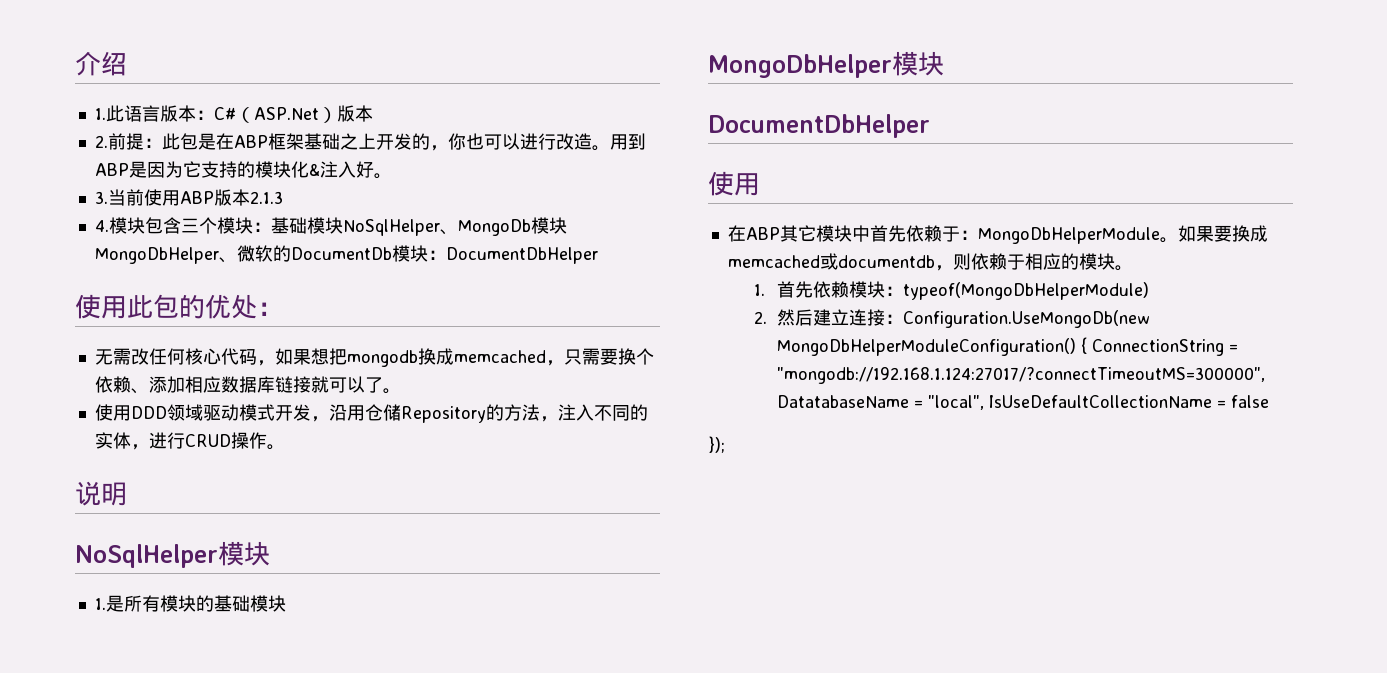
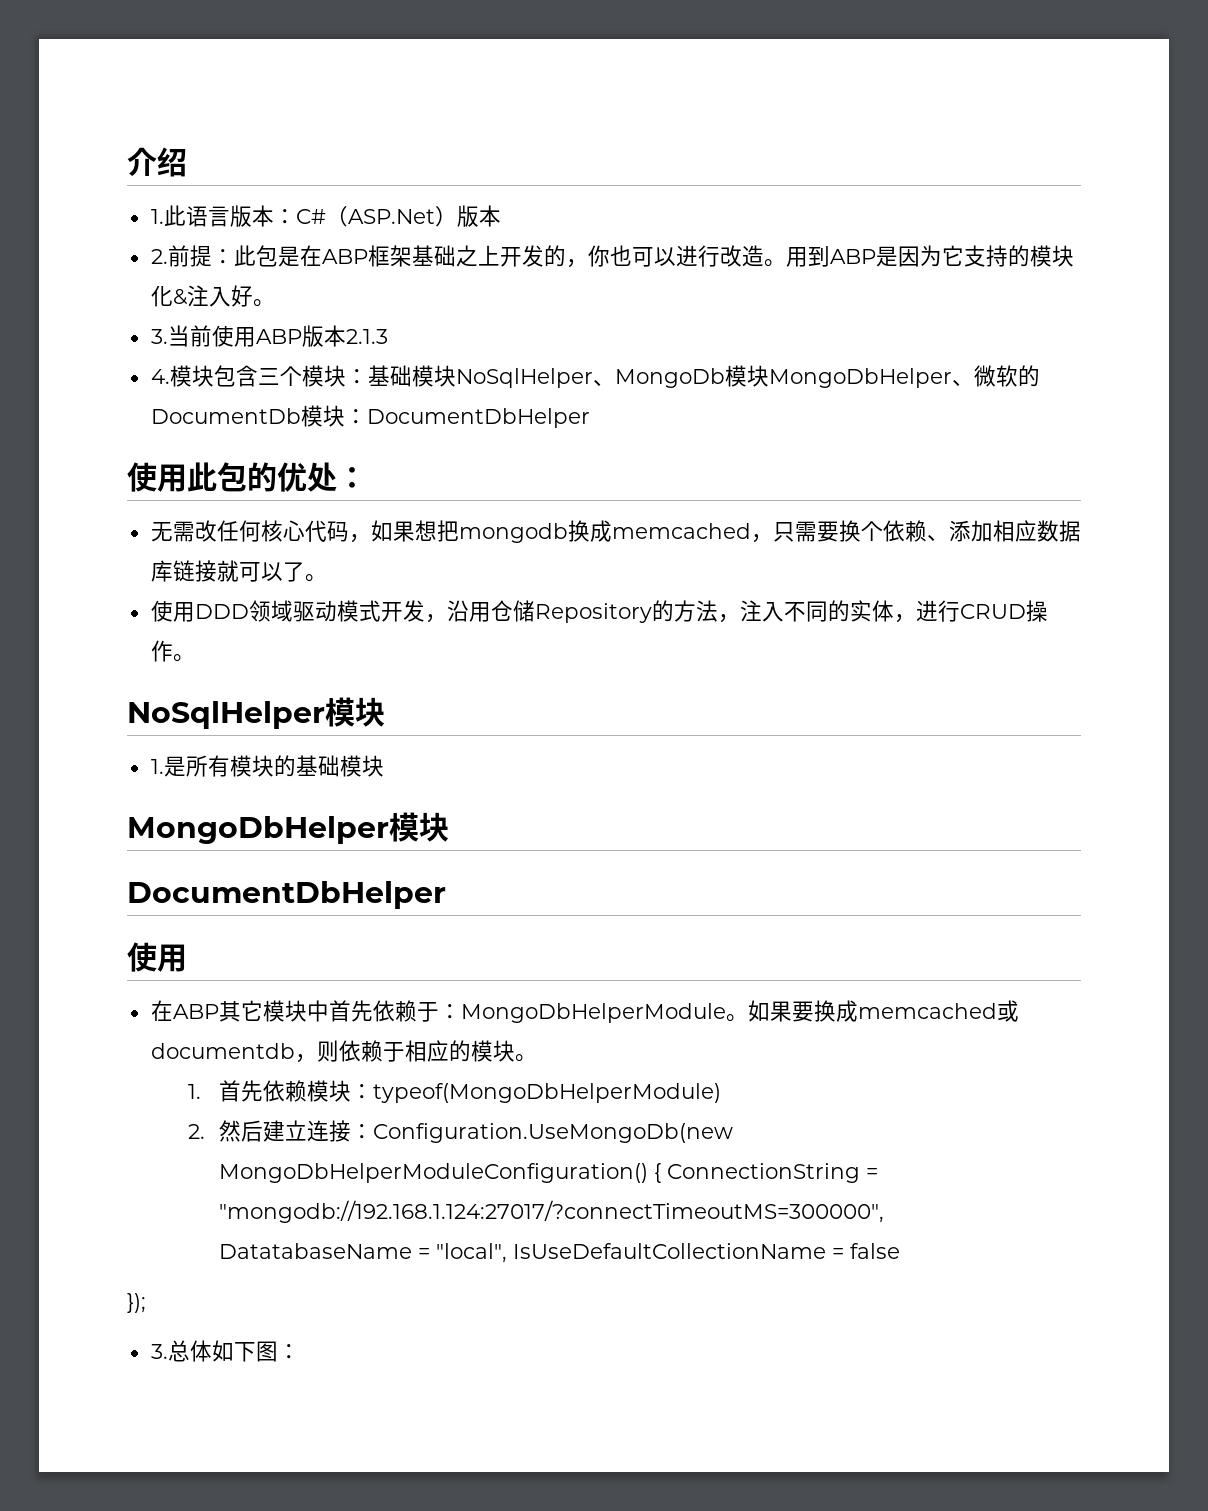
- 说明
+ 3.总体如下图：

